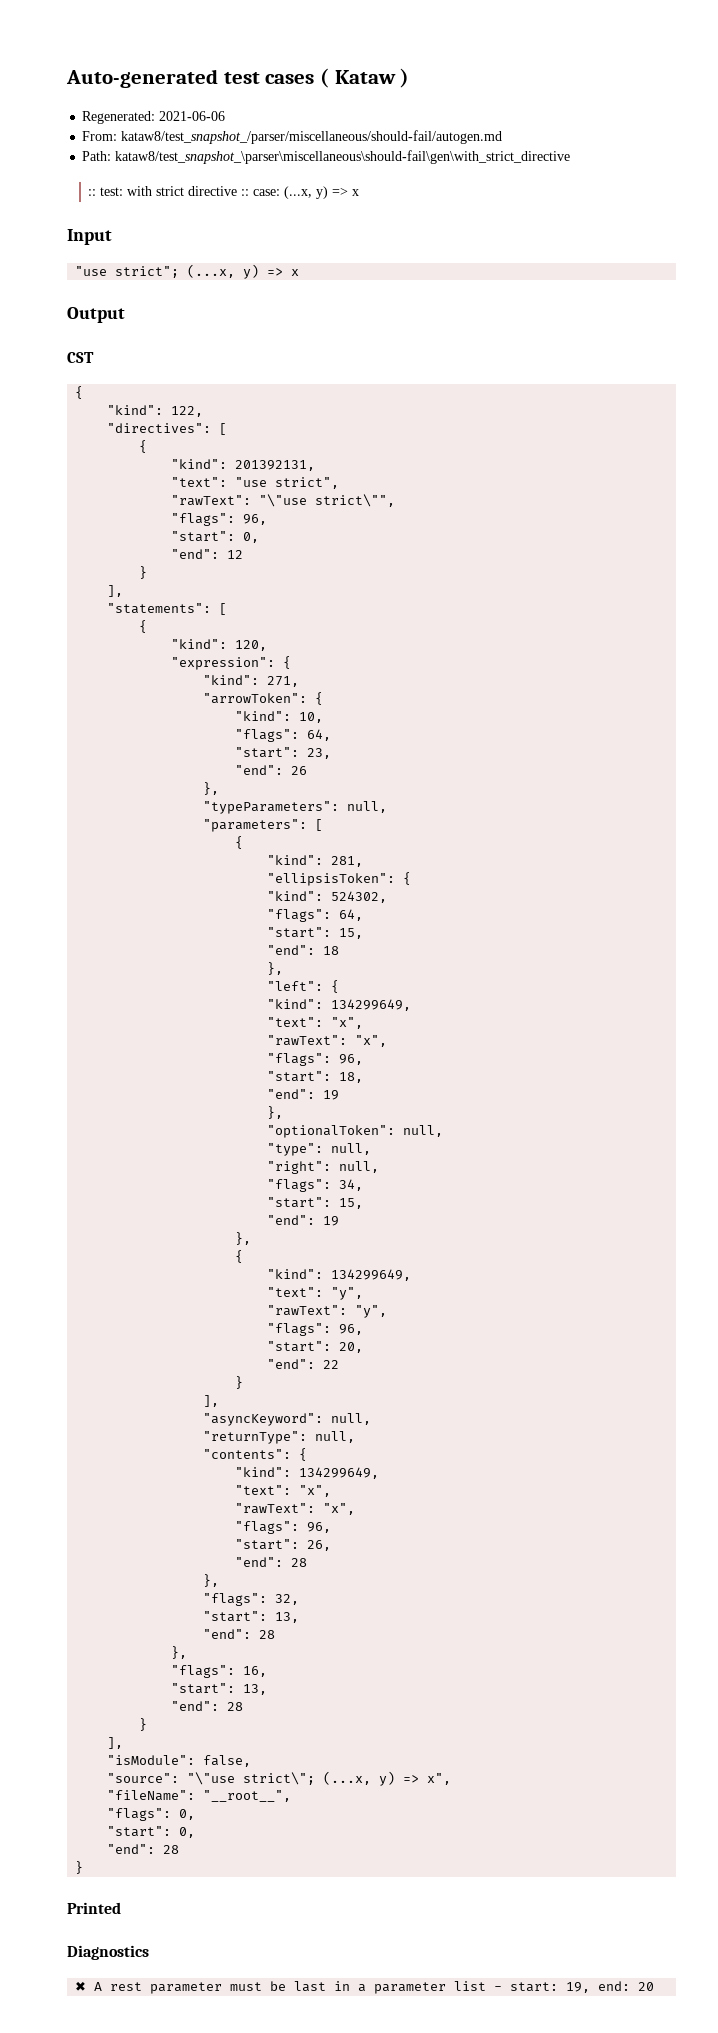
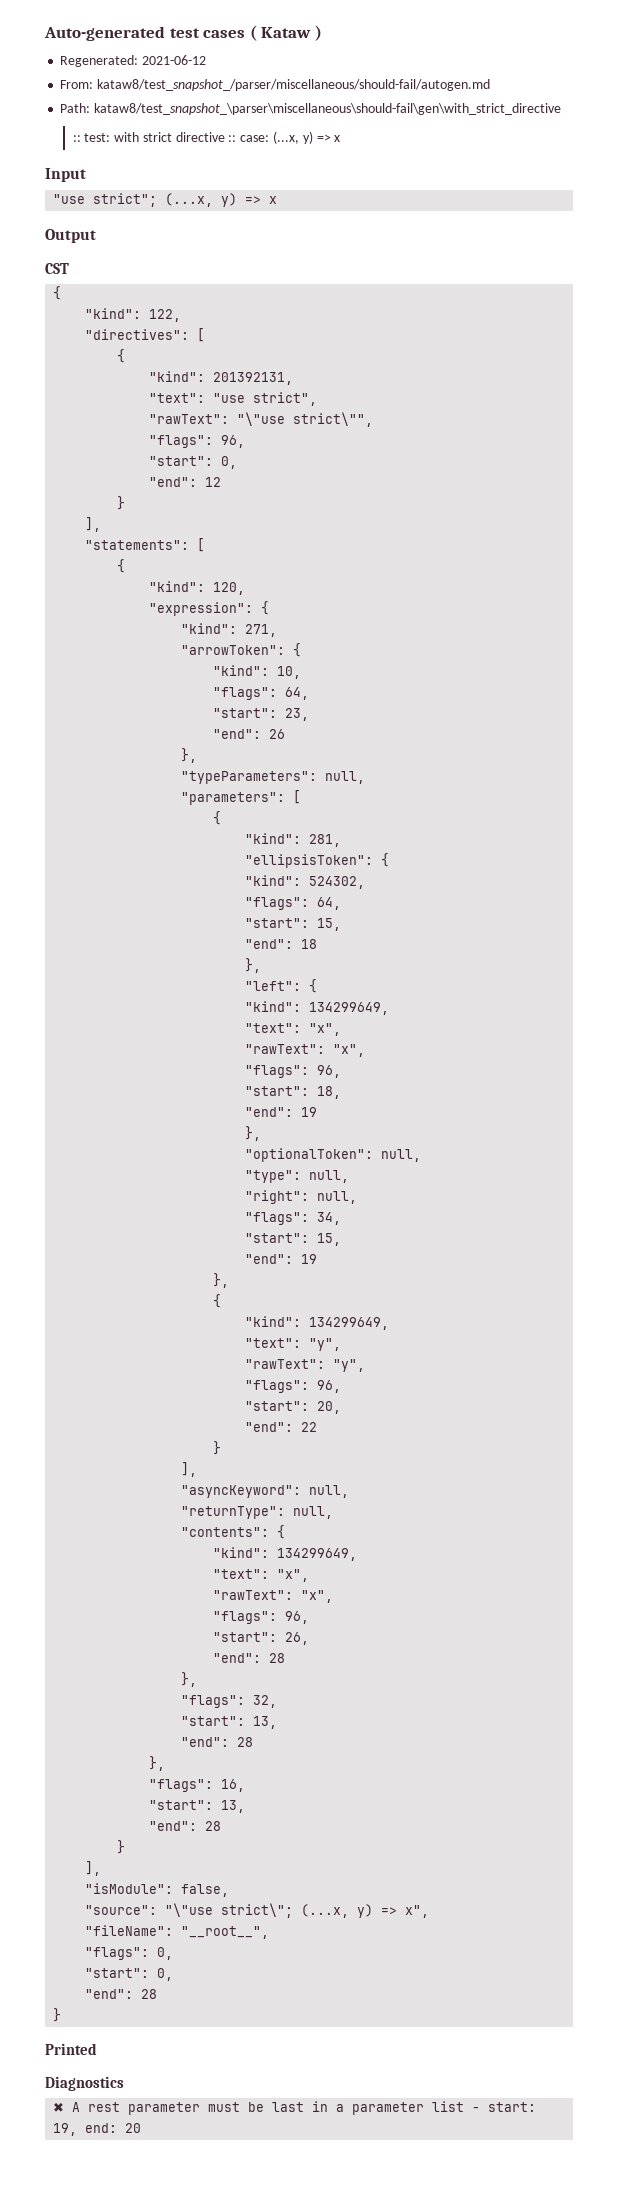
- Regenerated: 2021-06-06
+ Regenerated: 2021-06-12

